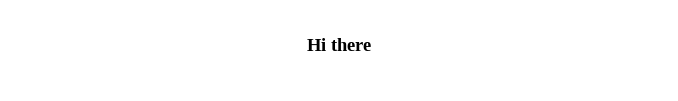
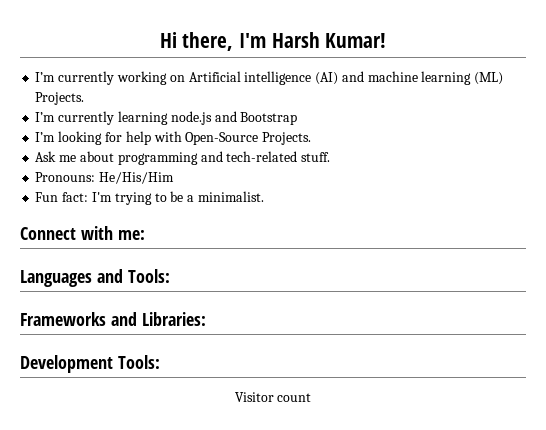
- Hi there
+ Hi there, I'm Harsh Kumar!
+ I’m currently working on Artificial intelligence (AI) and machine learning (ML) Projects.
+ I’m currently learning node.js and Bootstrap
+ I’m looking for help with Open-Source Projects.
+ Ask me about programming and tech-related stuff.
+ Pronouns: He/His/Him
+ Fun fact: I'm trying to be a minimalist.
+ Connect with me:
+ Languages and Tools:
+ Frameworks and Libraries:
+ Development Tools:
+ Visitor count

